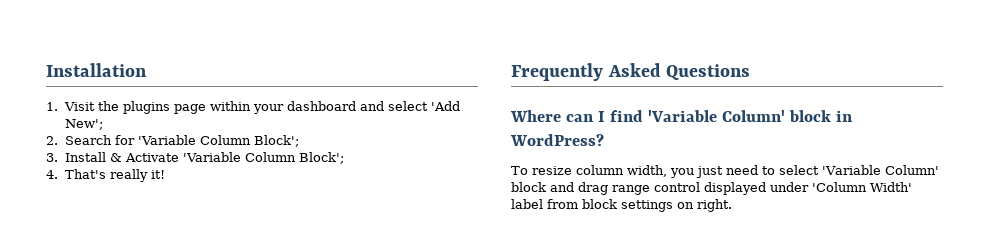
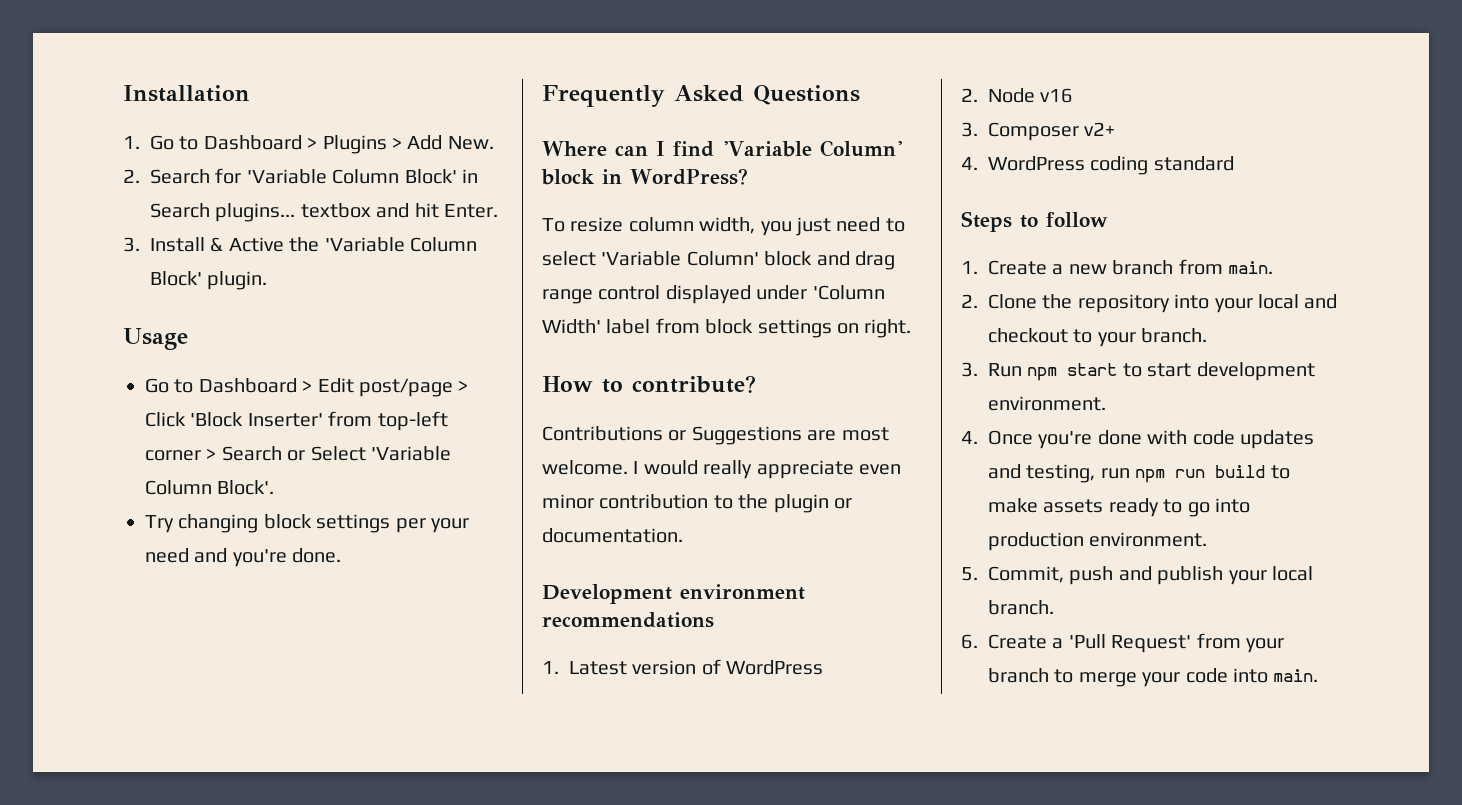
- 1. Visit the plugins page within your dashboard and select 'Add New';
+ 1. Go to Dashboard > Plugins > Add New.
- 2. Search for 'Variable Column Block';
- 3. Install & Activate 'Variable Column Block';
- 4. That's really it!
+ 2. Search for 'Variable Column Block' in Search plugins... textbox and hit Enter.
+ 3. Install & Active the 'Variable Column Block' plugin.
+ Usage
+ Go to Dashboard > Edit post/page > Click 'Block Inserter' from top-left corner > Search or Select 'Variable Column Block'.
+ Try changing block settings per your need and you're done.
+ How to contribute?
+ Contributions or Suggestions are most welcome. I would really appreciate even minor contribution to the plugin or documentation.
+ Development environment recommendations
+ 1. Latest version of WordPress
+ 2. Node v16
+ 3. Composer v2+
+ 4. WordPress coding standard
+ Steps to follow
+ 1. Create a new branch from main.
+ 2. Clone the repository into your local and checkout to your branch.
+ 3. Run npm start to start development environment.
+ 4. Once you're done with code updates and testing, run npm run build to make assets ready to go into production environment.
+ 5. Commit, push and publish your local branch.
+ 6. Create a 'Pull Request' from your branch to merge your code into main.

